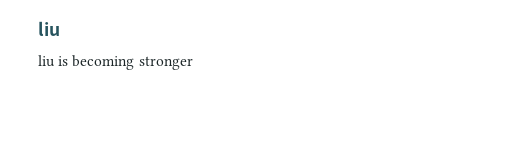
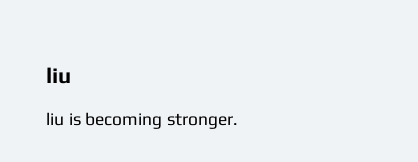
- liu is becoming stronger
+ liu is becoming stronger.

